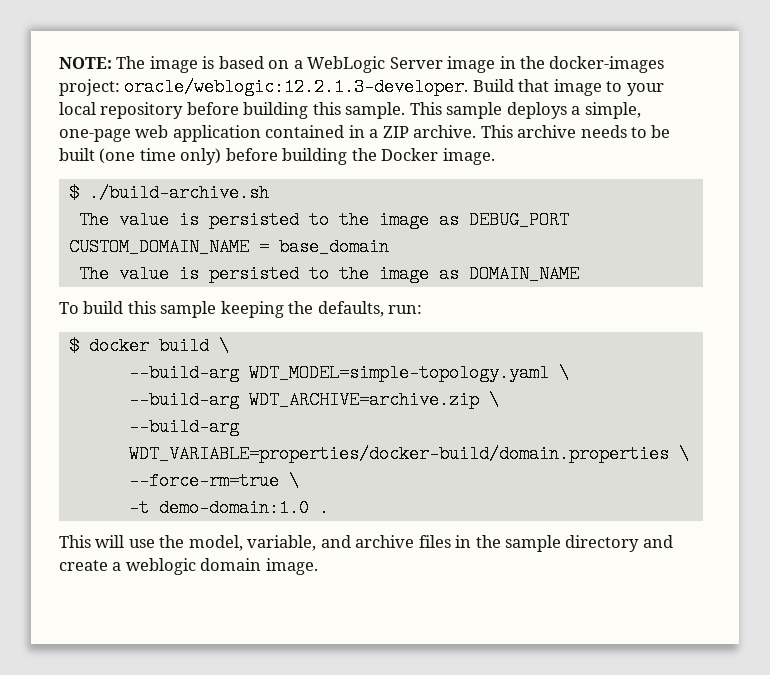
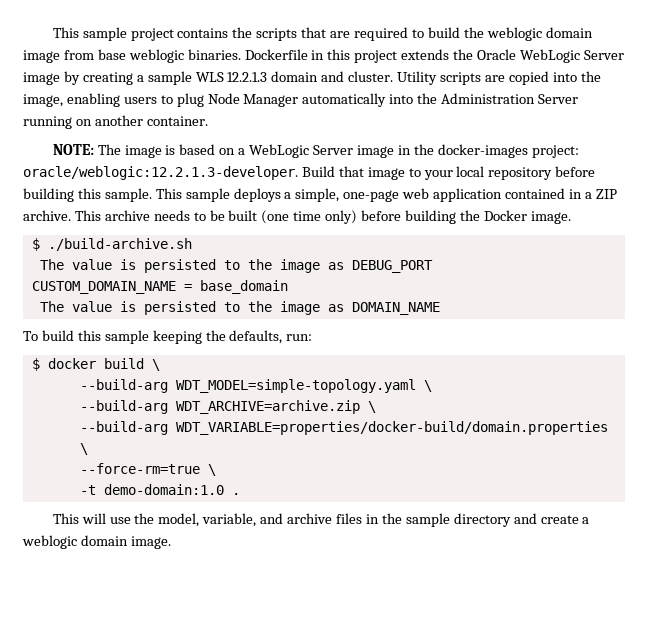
+ This sample project contains the scripts that are required to build the weblogic domain image from base weblogic binaries. Dockerfile in this project extends the Oracle WebLogic Server image by creating a sample WLS 12.2.1.3 domain and cluster. Utility scripts are copied into the image, enabling users to plug Node Manager automatically into the Administration Server running on another container.

